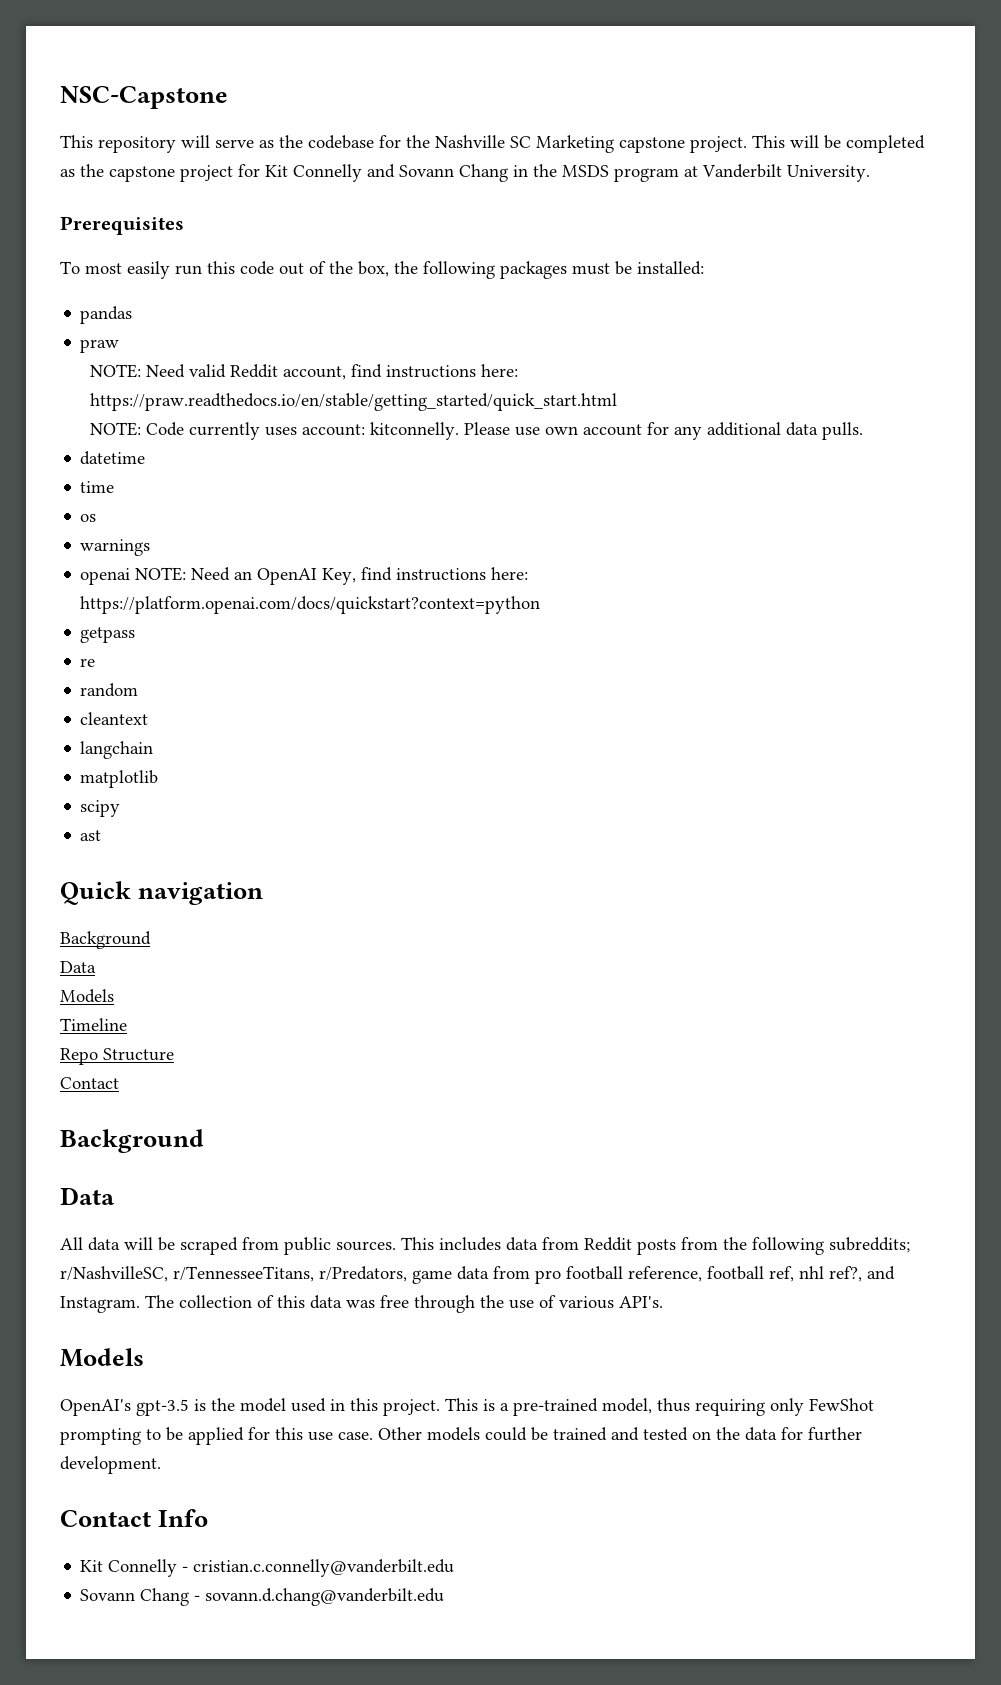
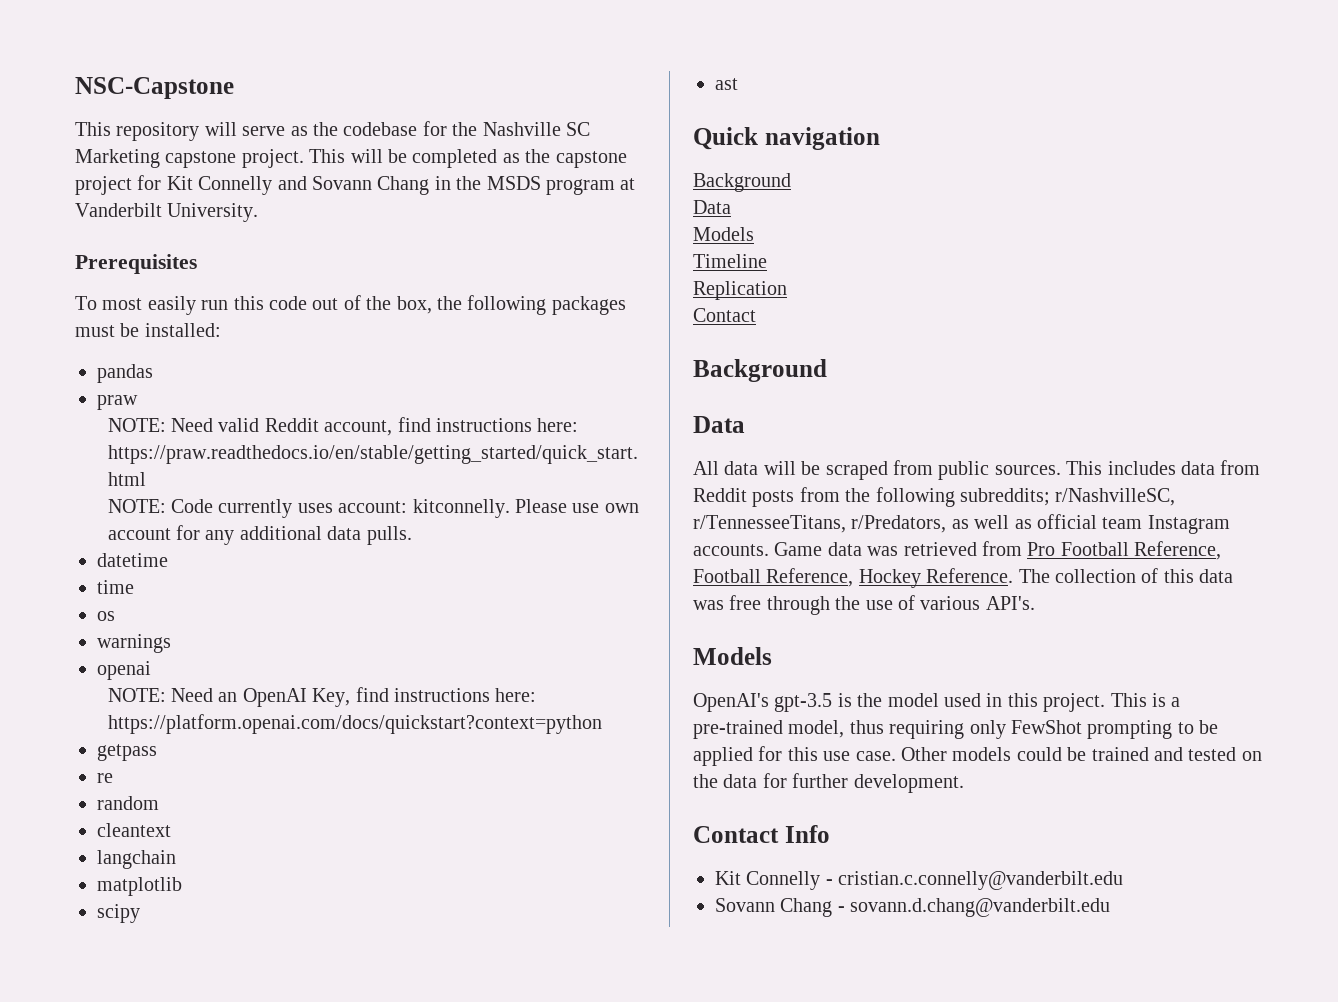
- openai NOTE: Need an OpenAI Key, find instructions here: https://platform.openai.com/docs/quickstart?context=python
+ openai
+ NOTE: Need an OpenAI Key, find instructions here: https://platform.openai.com/docs/quickstart?context=python
- Repo Structure
+ Replication
- This includes data from Reddit posts from the following subreddits; r/NashvilleSC, r/TennesseeTitans, r/Predators, game data from pro football reference, football ref, nhl ref?, and Instagram.
+ This includes data from Reddit posts from the following subreddits; r/NashvilleSC, r/TennesseeTitans, r/Predators, as well as official team Instagram accounts. Game data was retrieved from Pro Football Reference, Football Reference, Hockey Reference.

